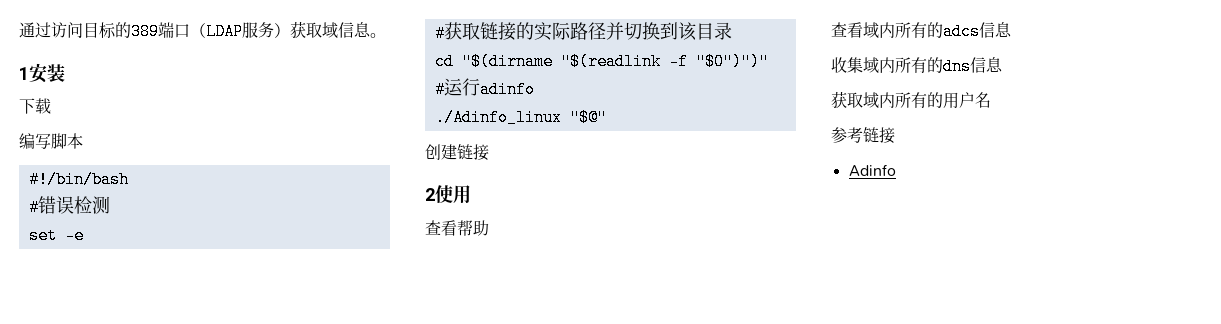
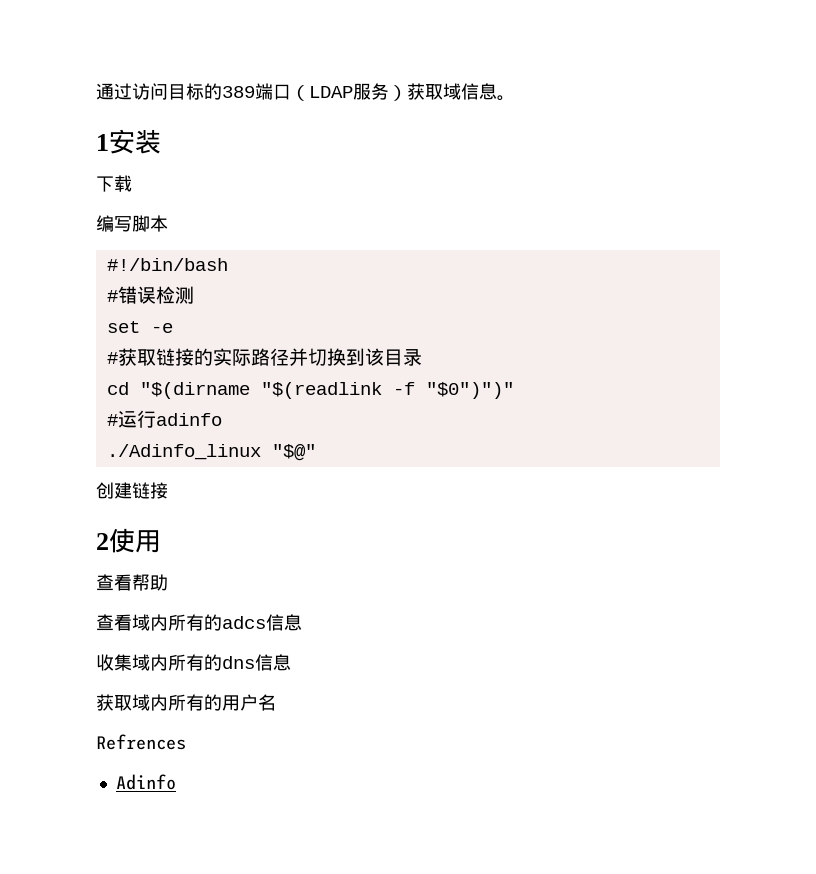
- 参考链接
+ Refrences

